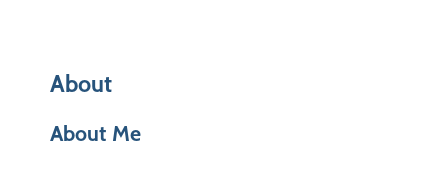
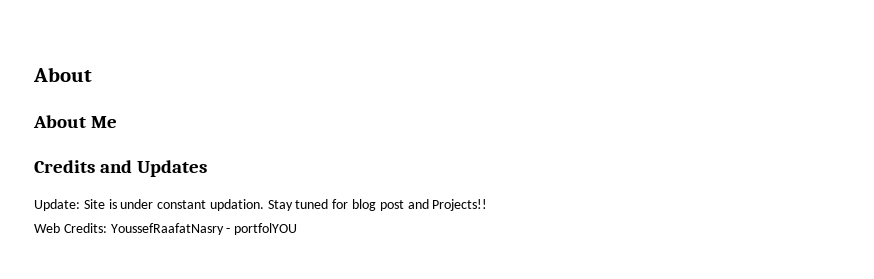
+ Credits and Updates
+ Update: Site is under constant updation. Stay tuned for blog post and Projects!!
+ Web Credits: YoussefRaafatNasry - portfolYOU

